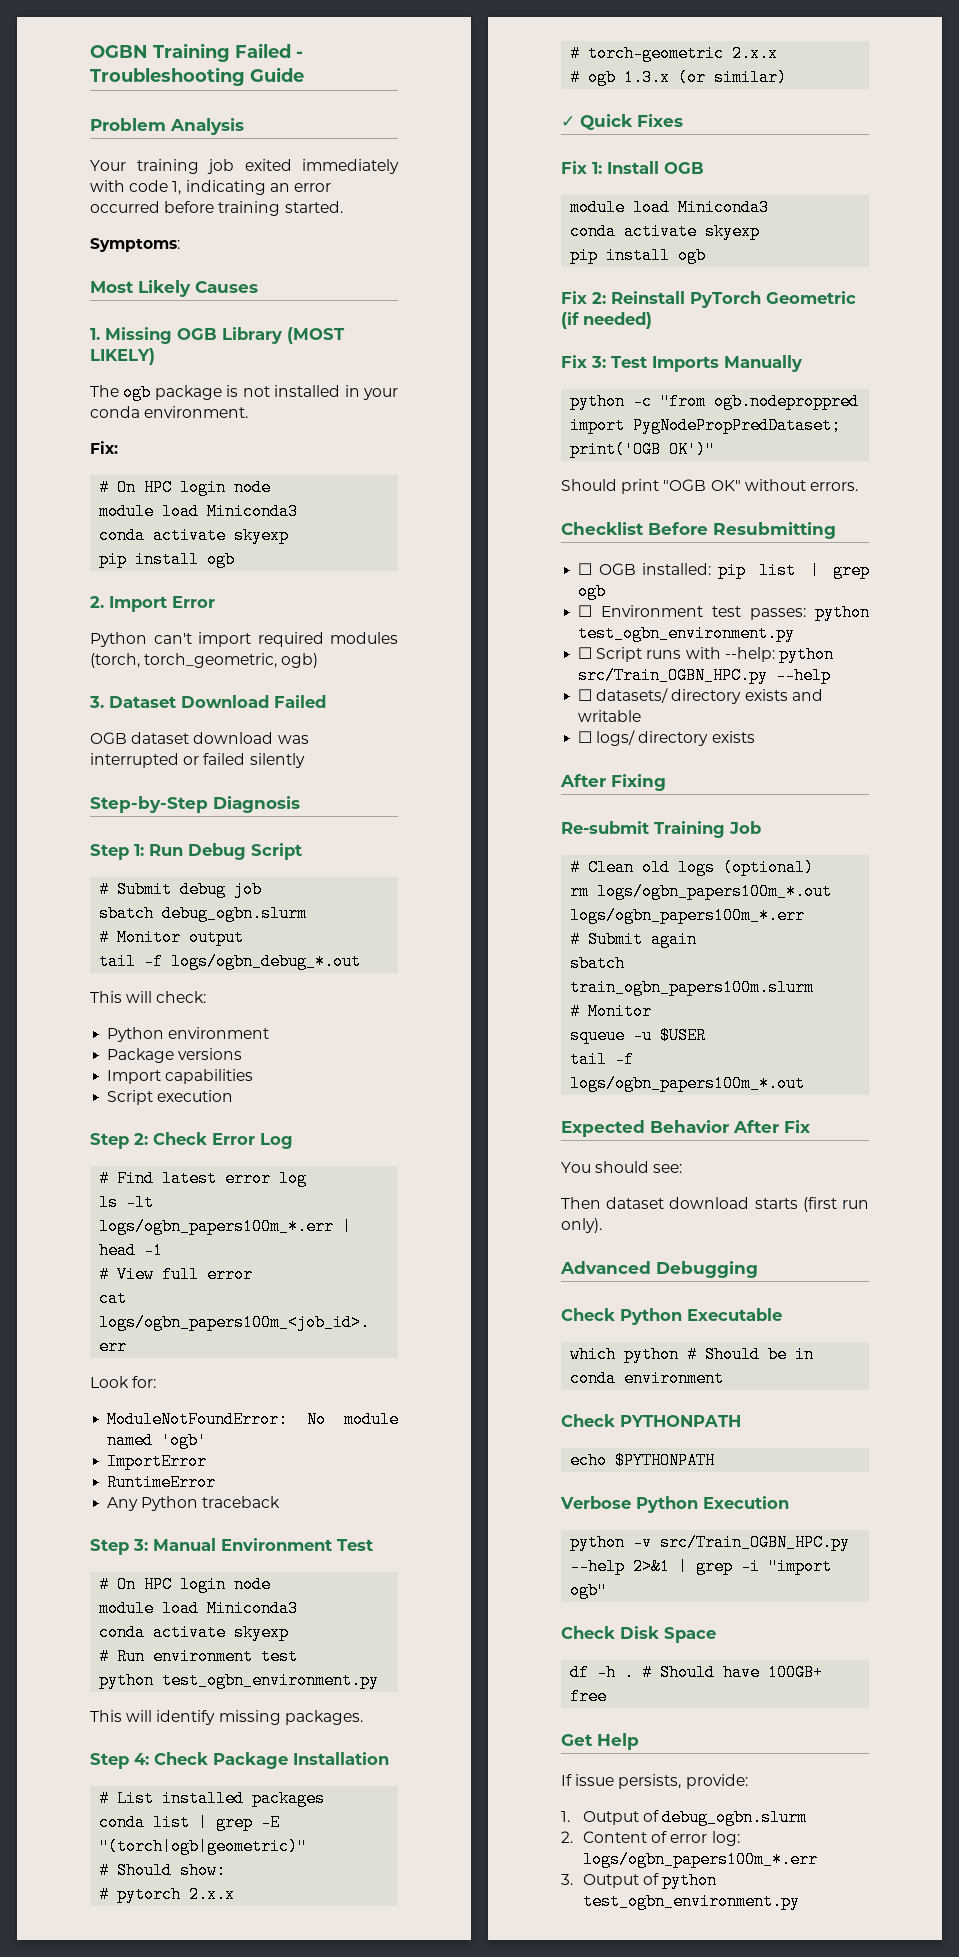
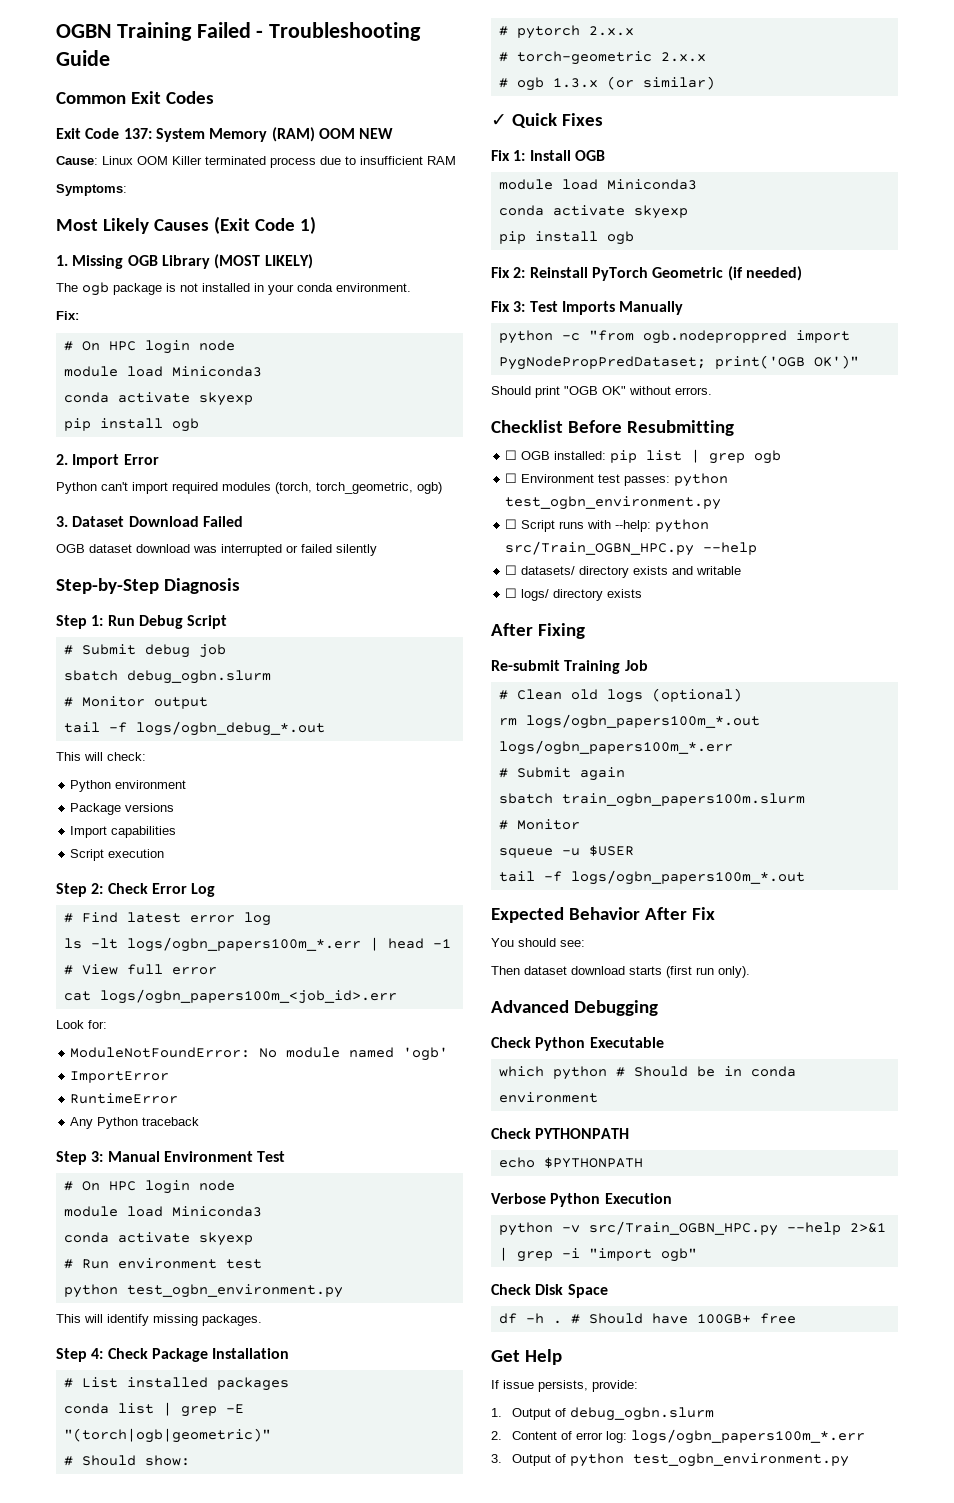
- Problem Analysis
- Your training job exited immediately with code 1, indicating an error occurred before training started.
+ Common Exit Codes
+ Exit Code 137: System Memory (RAM) OOM NEW
+ Cause: Linux OOM Killer terminated process due to insufficient RAM
- Most Likely Causes
+ Most Likely Causes (Exit Code 1)

